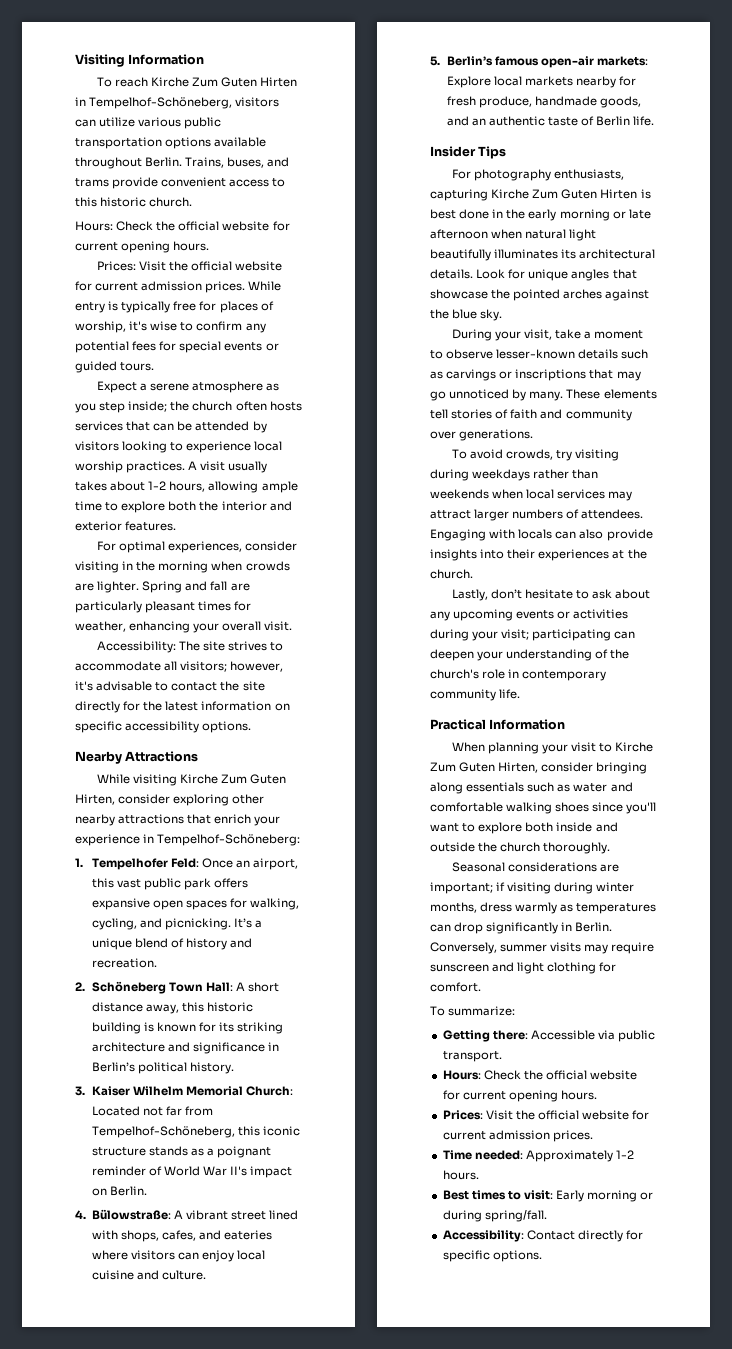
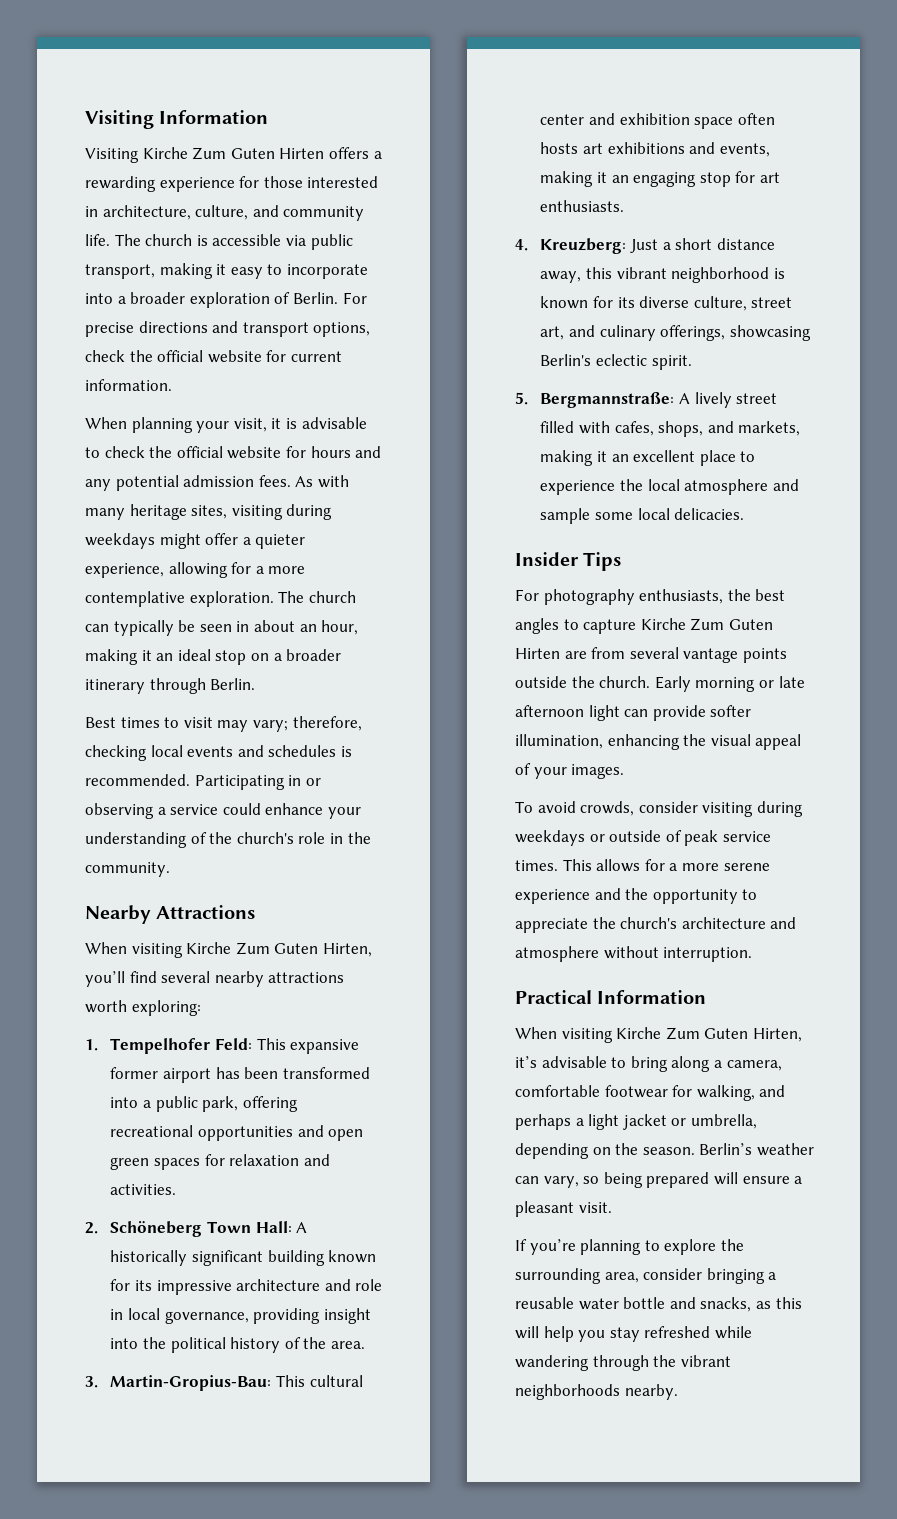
- To reach Kirche Zum Guten Hirten in Tempelhof-Schöneberg, visitors can utilize various public transportation options available throughout Berlin. Trains, buses, and trams provide convenient access to this historic church.
- Hours: Check the official website for current opening hours.
- Prices: Visit the official website for current admission prices. While entry is typically free for places of worship, it's wise to confirm any potential fees for special events or guided tours.
- Expect a serene atmosphere as you step inside; the church often hosts services that can be attended by visitors looking to experience local worship practices. A visit usually takes about 1-2 hours, allowing ample time to explore both the interior and exterior features.
- For optimal experiences, consider visiting in the morning when crowds are lighter. Spring and fall are particularly pleasant times for weather, enhancing your overall visit.
- Accessibility: The site strives to accommodate all visitors; however, it's advisable to contact the site directly for the latest information on specific accessibility options.
+ Visiting Kirche Zum Guten Hirten offers a rewarding experience for those interested in architecture, culture, and community life. The church is accessible via public transport, making it easy to incorporate into a broader exploration of Berlin. For precise directions and transport options, check the official website for current information.
+ When planning your visit, it is advisable to check the official website for hours and any potential admission fees. As with many heritage sites, visiting during weekdays might offer a quieter experience, allowing for a more contemplative exploration. The church can typically be seen in about an hour, making it an ideal stop on a broader itinerary through Berlin.
+ Best times to visit may vary; therefore, checking local events and schedules is recommended. Participating in or observing a service could enhance your understanding of the church's role in the community.
- While visiting Kirche Zum Guten Hirten, consider exploring other nearby attractions that enrich your experience in Tempelhof-Schöneberg:
- 1. Tempelhofer Feld: Once an airport, this vast public park offers expansive open spaces for walking, cycling, and picnicking. It’s a unique blend of history and recreation.
+ When visiting Kirche Zum Guten Hirten, you’ll find several nearby attractions worth exploring:
+ 1. Tempelhofer Feld: This expansive former airport has been transformed into a public park, offering recreational opportunities and open green spaces for relaxation and activities.
- 2. Schöneberg Town Hall: A short distance away, this historic building is known for its striking architecture and significance in Berlin’s political history.
- 3. Kaiser Wilhelm Memorial Church: Located not far from Tempelhof-Schöneberg, this iconic structure stands as a poignant reminder of World War II's impact on Berlin.
- 4. Bülowstraße: A vibrant street lined with shops, cafes, and eateries where visitors can enjoy local cuisine and culture.
- 5. Berlin’s famous open-air markets: Explore local markets nearby for fresh produce, handmade goods, and an authentic taste of Berlin life.
+ 2. Schöneberg Town Hall: A historically significant building known for its impressive architecture and role in local governance, providing insight into the political history of the area.
+ 3. Martin-Gropius-Bau: This cultural center and exhibition space often hosts art exhibitions and events, making it an engaging stop for art enthusiasts.
+ 4. Kreuzberg: Just a short distance away, this vibrant neighborhood is known for its diverse culture, street art, and culinary offerings, showcasing Berlin's eclectic spirit.
+ 5. Bergmannstraße: A lively street filled with cafes, shops, and markets, making it an excellent place to experience the local atmosphere and sample some local delicacies.
- For photography enthusiasts, capturing Kirche Zum Guten Hirten is best done in the early morning or late afternoon when natural light beautifully illuminates its architectural details. Look for unique angles that showcase the pointed arches against the blue sky.
- During your visit, take a moment to observe lesser-known details such as carvings or inscriptions that may go unnoticed by many. These elements tell stories of faith and community over generations.
+ For photography enthusiasts, the best angles to capture Kirche Zum Guten Hirten are from several vantage points outside the church. Early morning or late afternoon light can provide softer illumination, enhancing the visual appeal of your images.
- To avoid crowds, try visiting during weekdays rather than weekends when local services may attract larger numbers of attendees. Engaging with locals can also provide insights into their experiences at the church.
- Lastly, don’t hesitate to ask about any upcoming events or activities during your visit; participating can deepen your understanding of the church's role in contemporary community life.
+ To avoid crowds, consider visiting during weekdays or outside of peak service times. This allows for a more serene experience and the opportunity to appreciate the church's architecture and atmosphere without interruption.
  Practical Information
- When planning your visit to Kirche Zum Guten Hirten, consider bringing along essentials such as water and comfortable walking shoes since you'll want to explore both inside and outside the church thoroughly.
- Seasonal considerations are important; if visiting during winter months, dress warmly as temperatures can drop significantly in Berlin. Conversely, summer visits may require sunscreen and light clothing for comfort.
- To summarize:
- Getting there: Accessible via public transport.
- Hours: Check the official website for current opening hours.
- Prices: Visit the official website for current admission prices.
- Time needed: Approximately 1-2 hours.
- Best times to visit: Early morning or during spring/fall.
- Accessibility: Contact directly for specific options.
+ When visiting Kirche Zum Guten Hirten, it’s advisable to bring along a camera, comfortable footwear for walking, and perhaps a light jacket or umbrella, depending on the season. Berlin’s weather can vary, so being prepared will ensure a pleasant visit.
+ If you’re planning to explore the surrounding area, consider bringing a reusable water bottle and snacks, as this will help you stay refreshed while wandering through the vibrant neighborhoods nearby.

